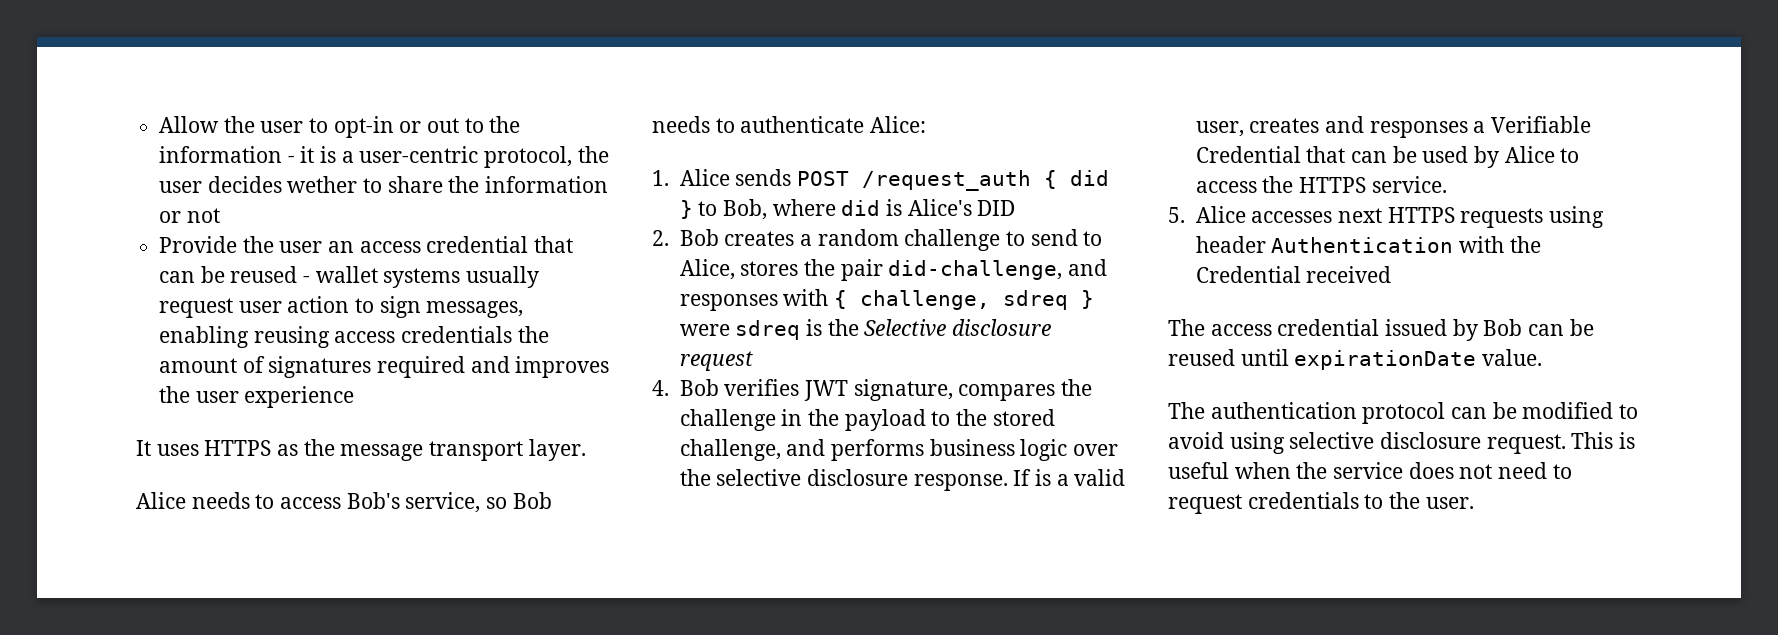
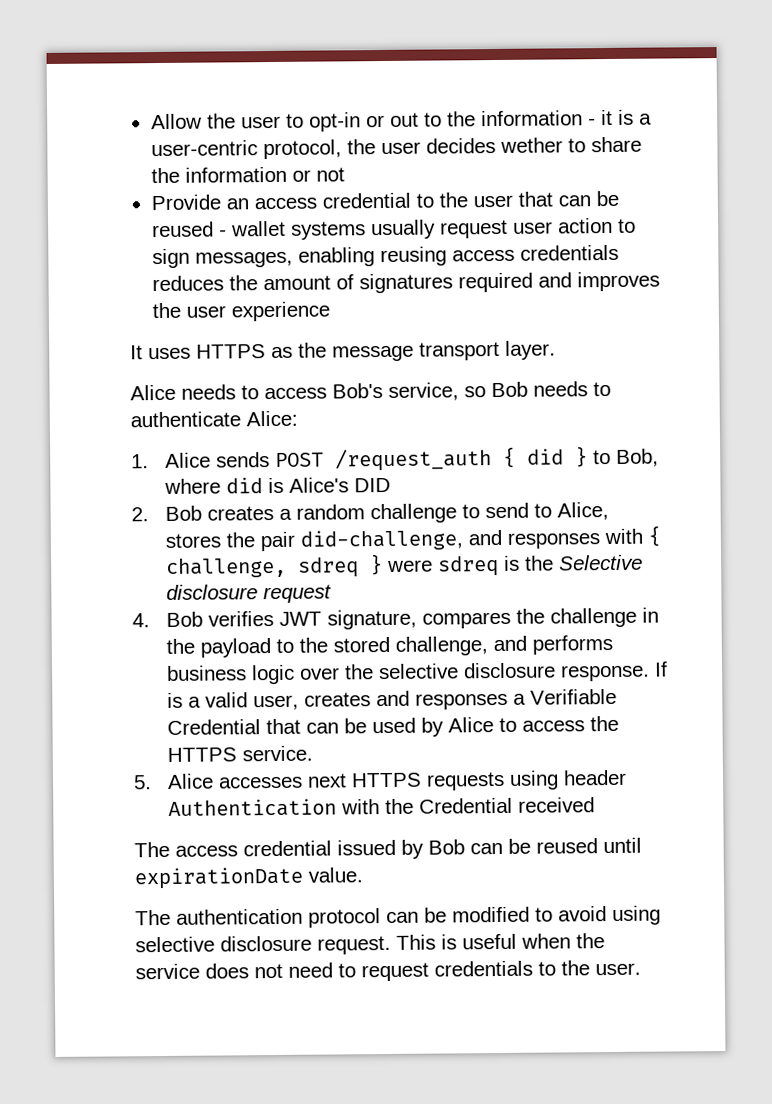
- Provide the user an access credential that can be reused - wallet systems usually request user action to sign messages, enabling reusing access credentials the amount of signatures required and improves the user experience
+ Provide an access credential to the user that can be reused - wallet systems usually request user action to sign messages, enabling reusing access credentials reduces the amount of signatures required and improves the user experience

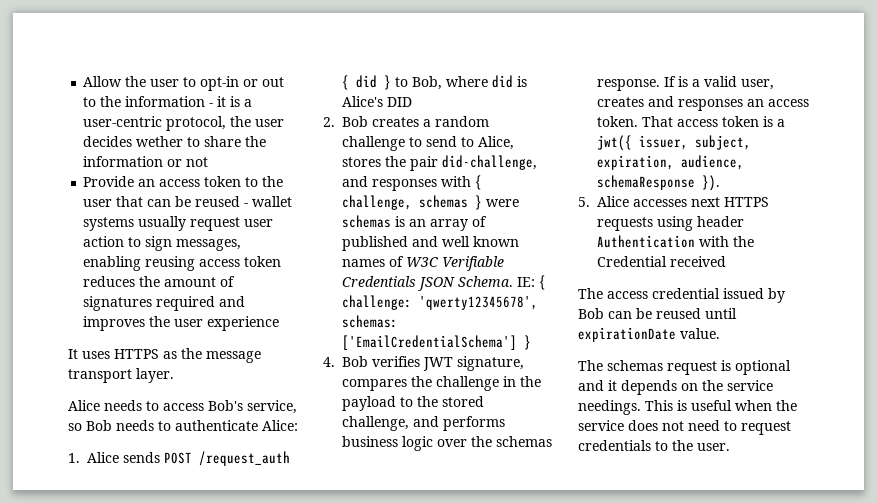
- Provide an access credential to the user that can be reused - wallet systems usually request user action to sign messages, enabling reusing access credentials reduces the amount of signatures required and improves the user experience
+ Provide an access token to the user that can be reused - wallet systems usually request user action to sign messages, enabling reusing access token reduces the amount of signatures required and improves the user experience
- 2. Bob creates a random challenge to send to Alice, stores the pair did-challenge, and responses with { challenge, sdreq } were sdreq is the Selective disclosure request
+ 2. Bob creates a random challenge to send to Alice, stores the pair did-challenge, and responses with { challenge, schemas } were schemas is an array of published and well known names of W3C Verifiable Credentials JSON Schema. IE: { challenge: 'qwerty12345678', schemas: ['EmailCredentialSchema'] }
- 4. Bob verifies JWT signature, compares the challenge in the payload to the stored challenge, and performs business logic over the selective disclosure response.
+ 4. Bob verifies JWT signature, compares the challenge in the payload to the stored challenge, and performs business logic over the schemas response.
- If is a valid user, creates and responses a Verifiable Credential that can be used by Alice to access the HTTPS service.
+ If is a valid user, creates and responses an access token. That access token is a jwt({ issuer, subject, expiration, audience, schemaResponse }).
- The authentication protocol can be modified to avoid using selective disclosure request.
+ The schemas request is optional and it depends on the service needings.

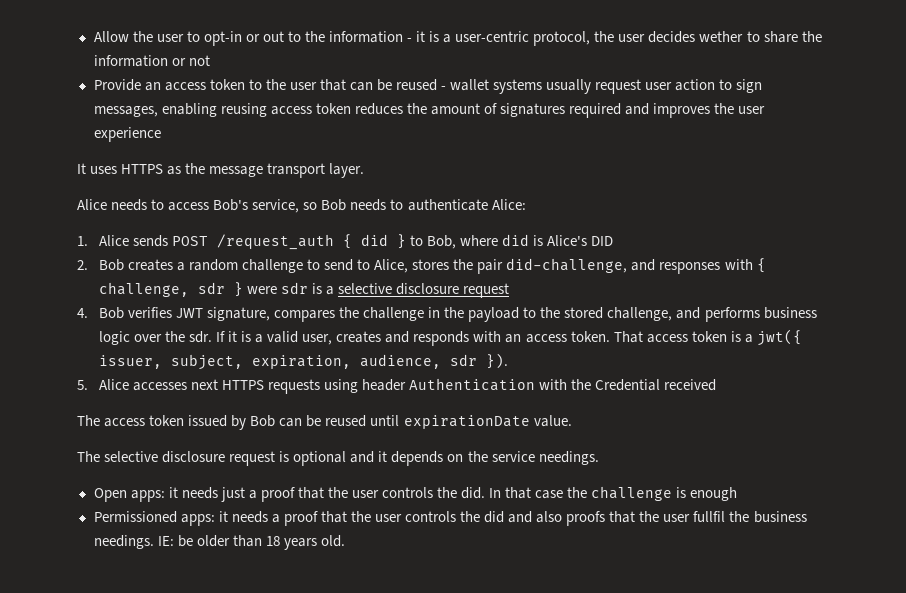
- 2. Bob creates a random challenge to send to Alice, stores the pair did-challenge, and responses with { challenge, schemas } were schemas is an array of published and well known names of W3C Verifiable Credentials JSON Schema. IE: { challenge: 'qwerty12345678', schemas: ['EmailCredentialSchema'] }
+ 2. Bob creates a random challenge to send to Alice, stores the pair did-challenge, and responses with { challenge, sdr } were sdr is a selective disclosure request
- 4. Bob verifies JWT signature, compares the challenge in the payload to the stored challenge, and performs business logic over the schemas response. If is a valid user, creates and responses an access token.
+ 4. Bob verifies JWT signature, compares the challenge in the payload to the stored challenge, and performs business logic over the sdr. If it is a valid user, creates and responds with an access token.
- That access token is a jwt({ issuer, subject, expiration, audience, schemaResponse }).
+ That access token is a jwt({ issuer, subject, expiration, audience, sdr }).
- The access credential issued by Bob can be reused until expirationDate value.
+ The access token issued by Bob can be reused until expirationDate value.
- The schemas request is optional and it depends on the service needings. This is useful when the service does not need to request credentials to the user.
+ The selective disclosure request is optional and it depends on the service needings.
+ Open apps: it needs just a proof that the user controls the did. In that case the challenge is enough
+ Permissioned apps: it needs a proof that the user controls the did and also proofs that the user fullfil the business needings. IE: be older than 18 years old.

